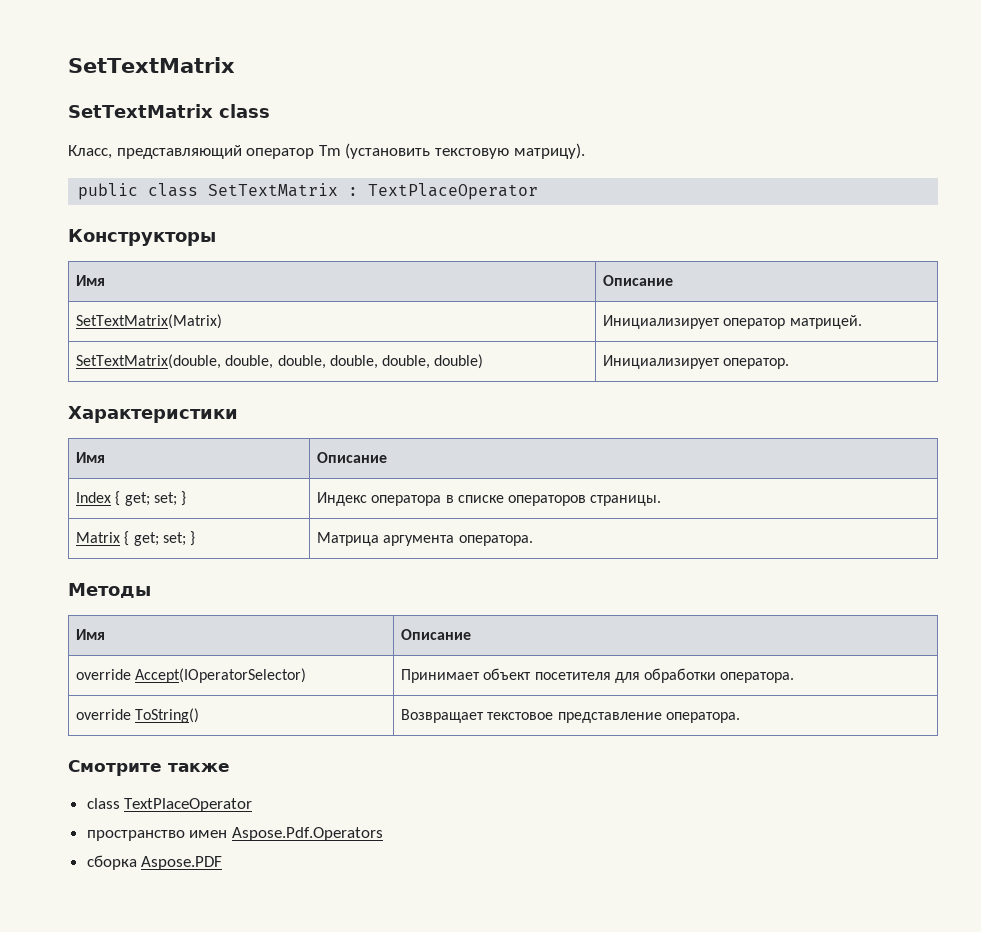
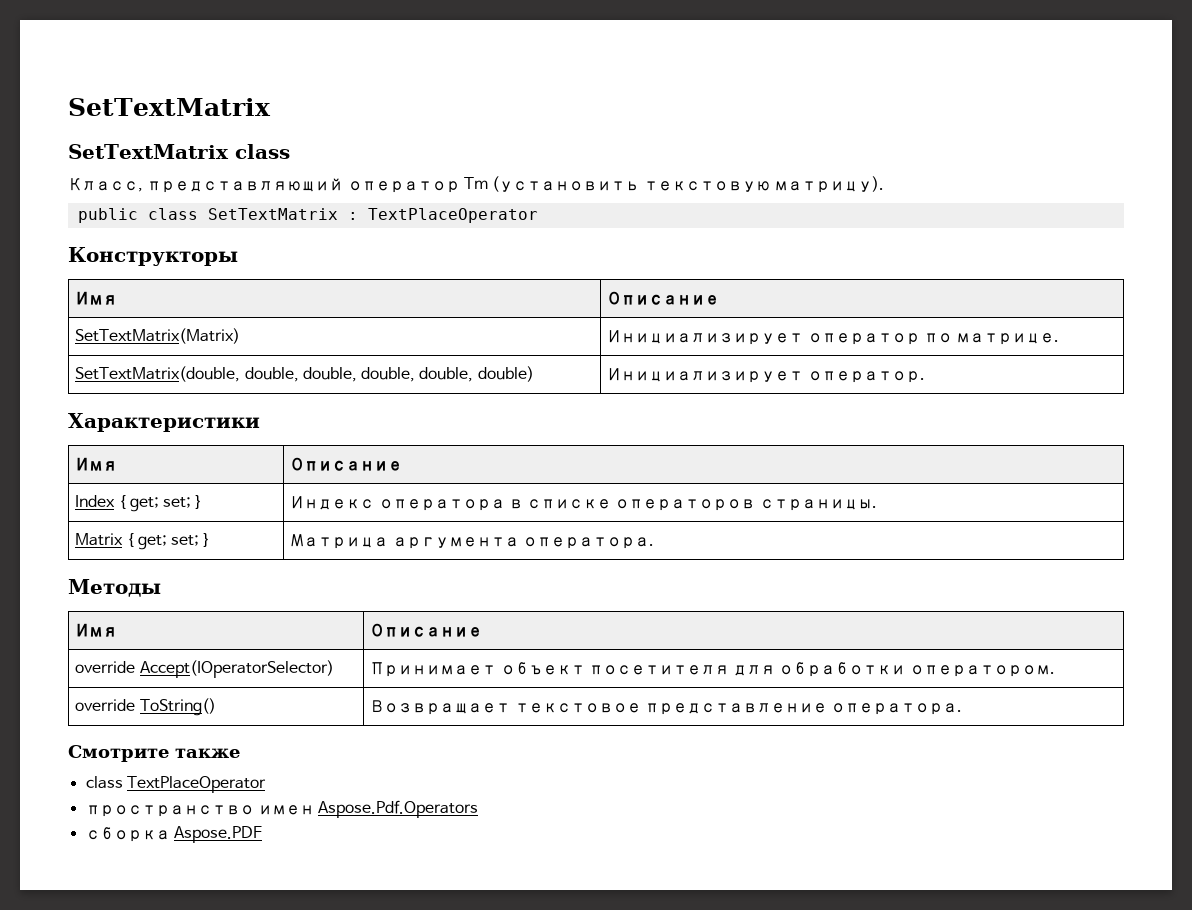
- SetTextMatrix(Matrix) | Инициализирует оператор матрицей.
+ SetTextMatrix(Matrix) | Инициализирует оператор по матрице.
- override Accept(IOperatorSelector) | Принимает объект посетителя для обработки оператора.
+ override Accept(IOperatorSelector) | Принимает объект посетителя для обработки оператором.

